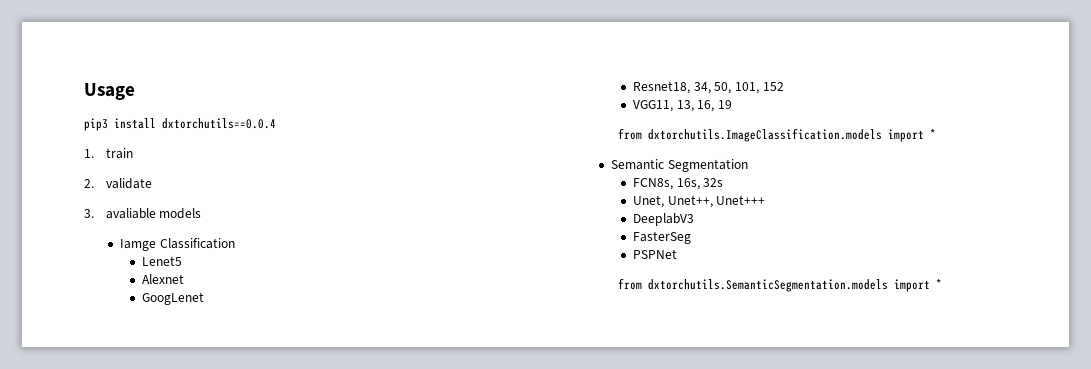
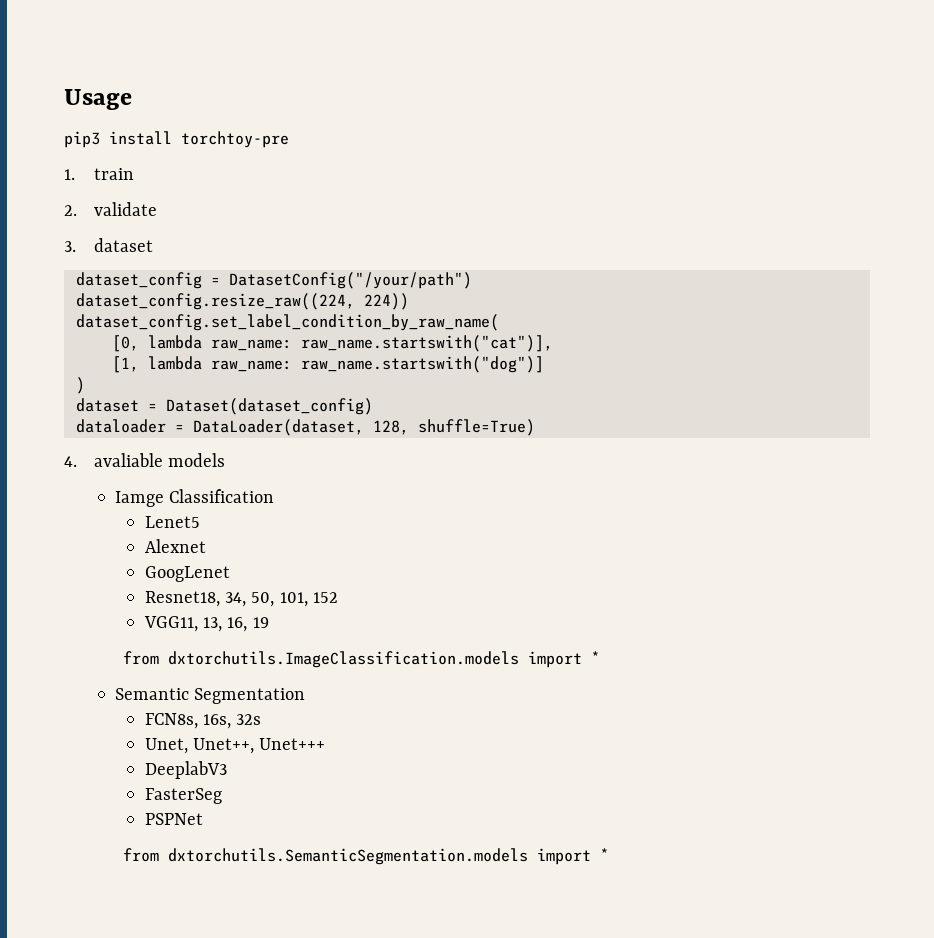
- pip3 install dxtorchutils==0.0.4
+ pip3 install torchtoy-pre
- 3. avaliable models
+ 3. dataset
+ dataset_config = DatasetConfig("/your/path")
+ dataset_config.resize_raw((224, 224))
+ dataset_config.set_label_condition_by_raw_name(
+ [0, lambda raw_name: raw_name.startswith("cat")],
+ [1, lambda raw_name: raw_name.startswith("dog")]
+ )
+ dataset = Dataset(dataset_config)
+ dataloader = DataLoader(dataset, 128, shuffle=True)
+ 4. avaliable models

